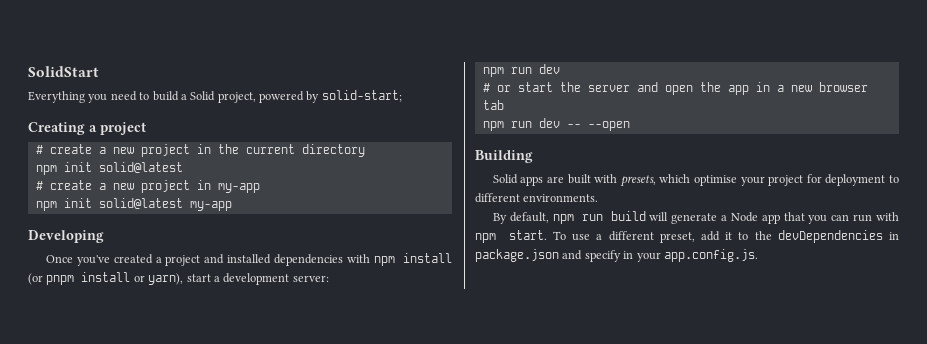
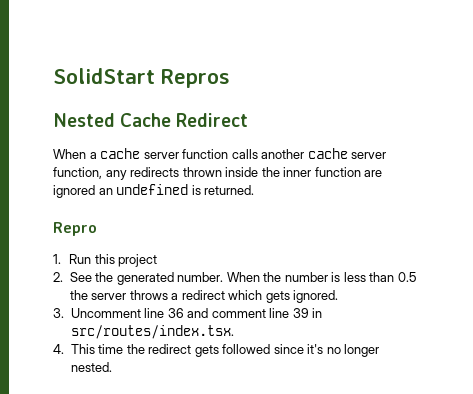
- SolidStart
- Everything you need to build a Solid project, powered by solid-start;
- Creating a project
- # create a new project in the current directory
- npm init solid@latest
- # create a new project in my-app
- npm init solid@latest my-app
- Developing
- Once you've created a project and installed dependencies with npm install (or pnpm install or yarn), start a development server:
- npm run dev
- # or start the server and open the app in a new browser tab
- npm run dev -- --open
- Building
- Solid apps are built with presets, which optimise your project for deployment to different environments.
- By default, npm run build will generate a Node app that you can run with npm start. To use a different preset, add it to the devDependencies in package.json and specify in your app.config.js.
+ SolidStart Repros
+ Nested Cache Redirect
+ When a cache server function calls another cache server function, any redirects thrown inside the inner function are ignored an undefined is returned.
+ Repro
+ 1. Run this project
+ 2. See the generated number. When the number is less than 0.5 the server throws a redirect which gets ignored.
+ 3. Uncomment line 36 and comment line 39 in src/routes/index.tsx.
+ 4. This time the redirect gets followed since it's no longer nested.

